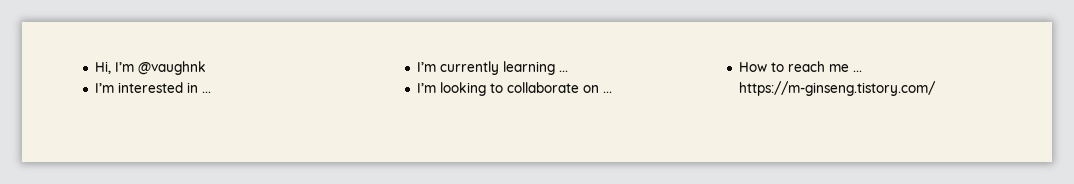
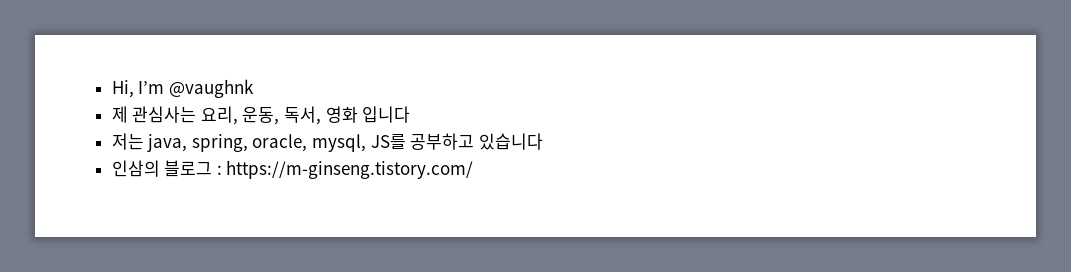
- I’m interested in ...
- I’m currently learning ...
- I’m looking to collaborate on ...
- How to reach me ... https://m-ginseng.tistory.com/
+ 제 관심사는 요리, 운동, 독서, 영화 입니다
+ 저는 java, spring, oracle, mysql, JS를 공부하고 있습니다
+ 인삼의 블로그 : https://m-ginseng.tistory.com/

